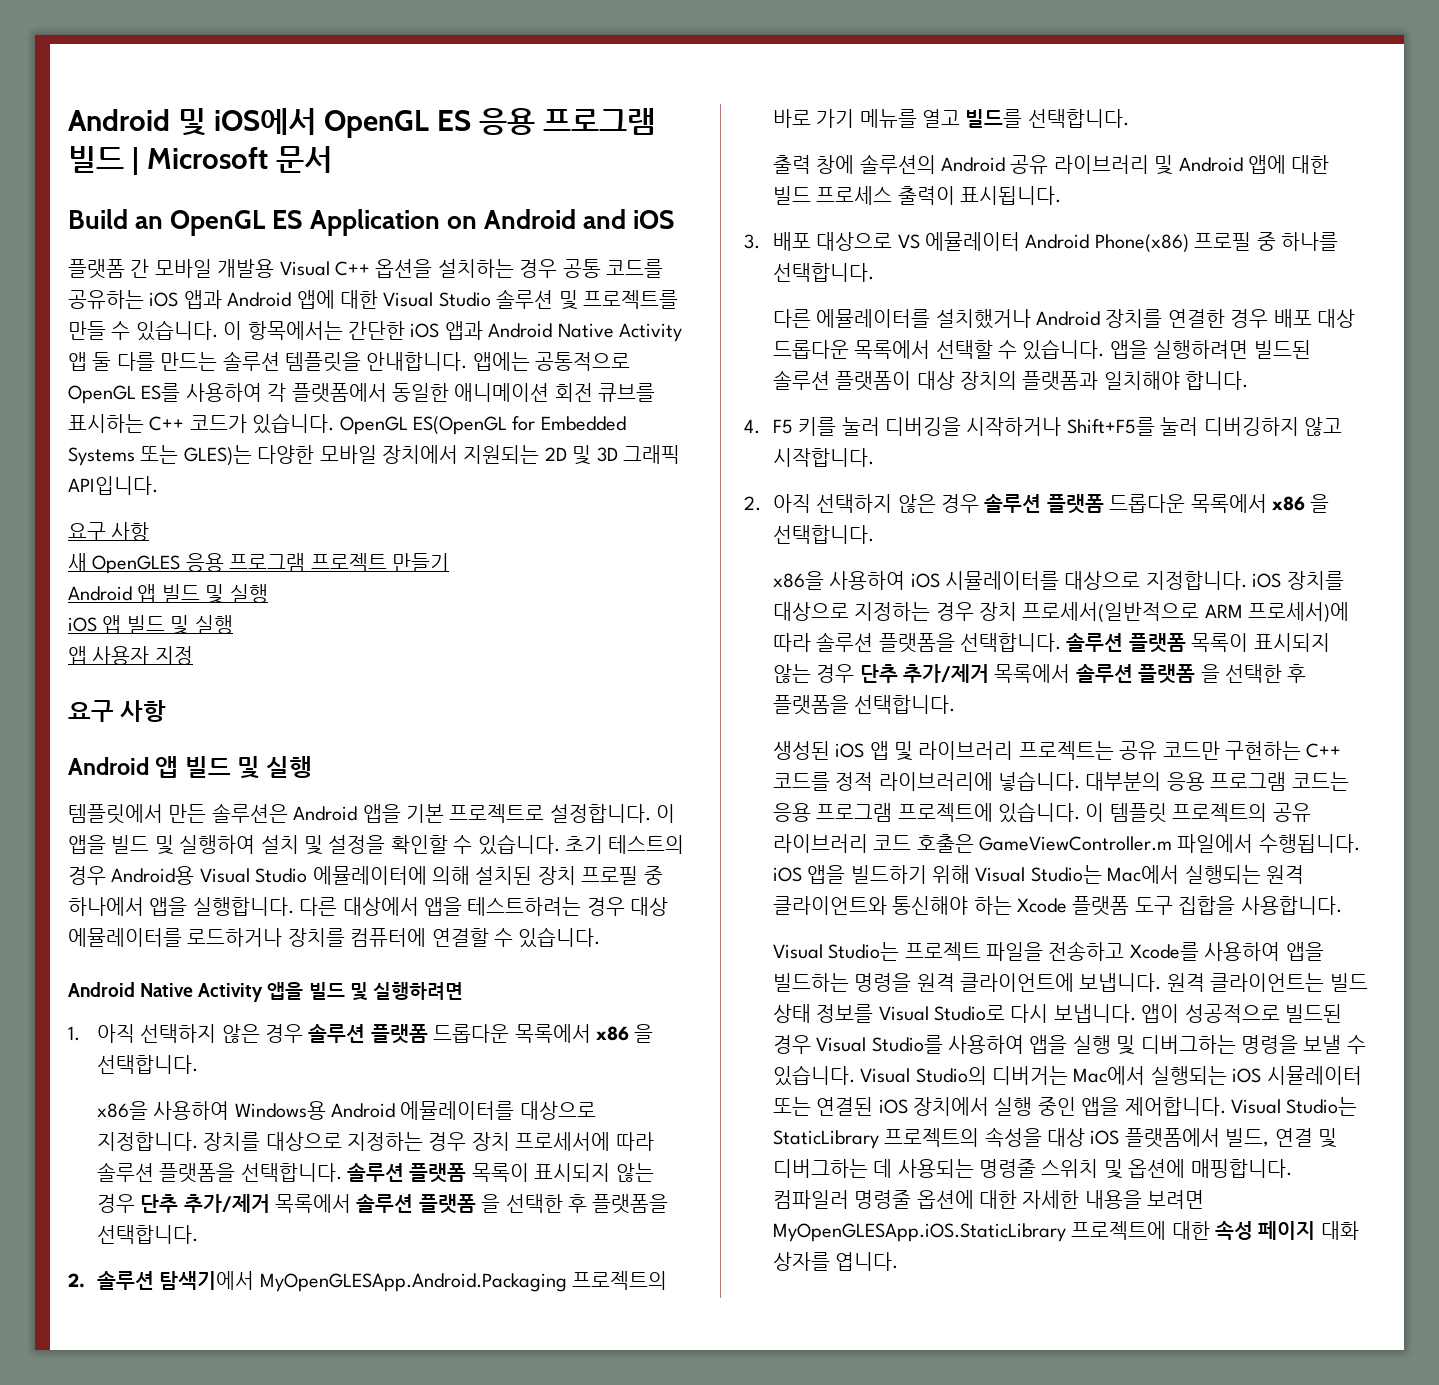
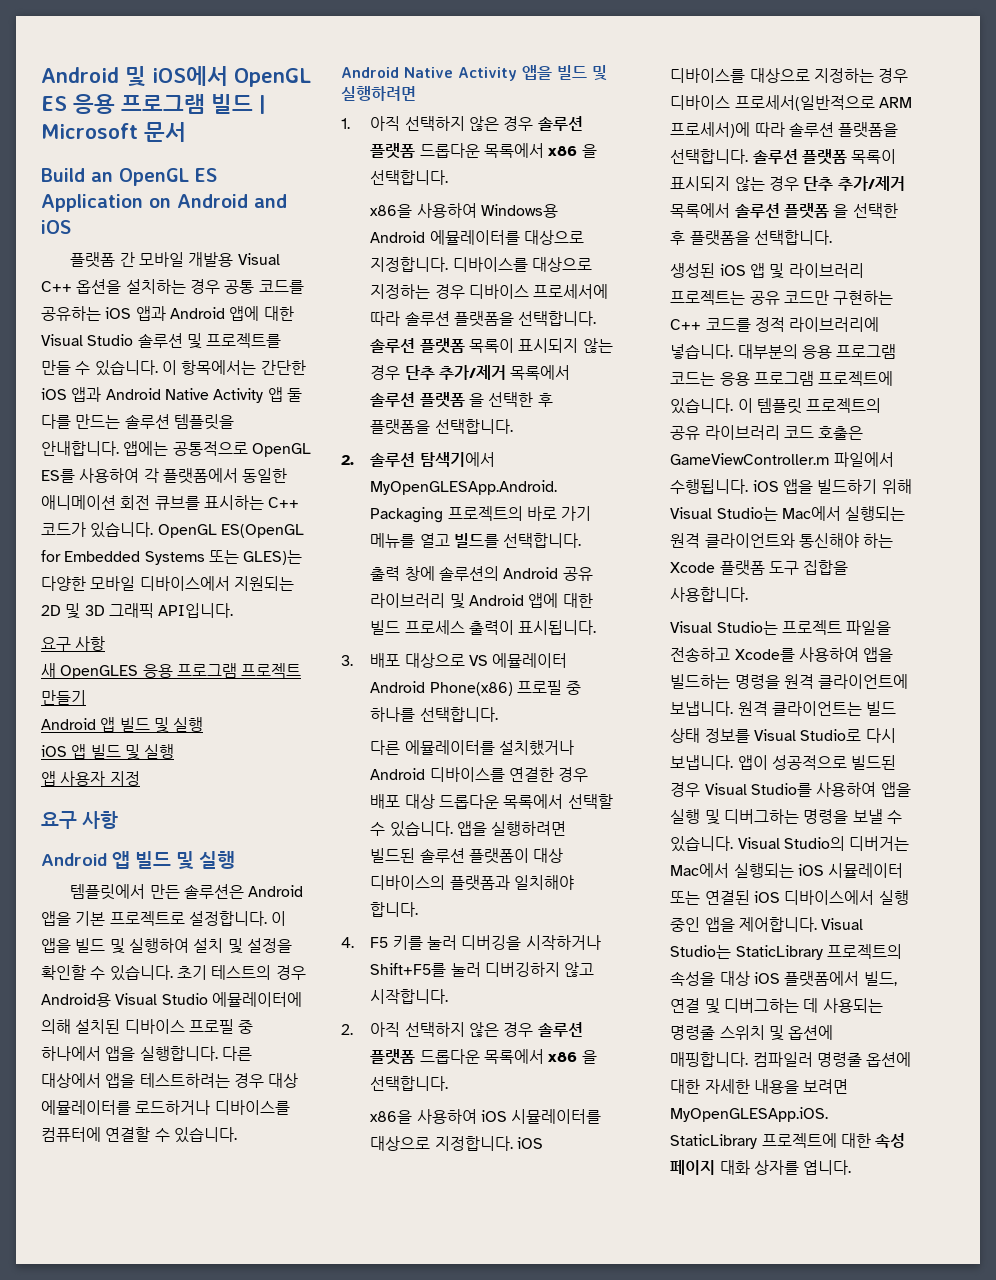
- OpenGL ES(OpenGL for Embedded Systems 또는 GLES)는 다양한 모바일 장치에서 지원되는 2D 및 3D 그래픽 API입니다.
+ OpenGL ES(OpenGL for Embedded Systems 또는 GLES)는 다양한 모바일 디바이스에서 지원되는 2D 및 3D 그래픽 API입니다.
- 초기 테스트의 경우 Android용 Visual Studio 에뮬레이터에 의해 설치된 장치 프로필 중 하나에서 앱을 실행합니다.
+ 초기 테스트의 경우 Android용 Visual Studio 에뮬레이터에 의해 설치된 디바이스 프로필 중 하나에서 앱을 실행합니다.
- 다른 대상에서 앱을 테스트하려는 경우 대상 에뮬레이터를 로드하거나 장치를 컴퓨터에 연결할 수 있습니다.
+ 다른 대상에서 앱을 테스트하려는 경우 대상 에뮬레이터를 로드하거나 디바이스를 컴퓨터에 연결할 수 있습니다.
- 장치를 대상으로 지정하는 경우 장치 프로세서에 따라 솔루션 플랫폼을 선택합니다.
+ 디바이스를 대상으로 지정하는 경우 디바이스 프로세서에 따라 솔루션 플랫폼을 선택합니다.
- 다른 에뮬레이터를 설치했거나 Android 장치를 연결한 경우 배포 대상 드롭다운 목록에서 선택할 수 있습니다.
+ 다른 에뮬레이터를 설치했거나 Android 디바이스를 연결한 경우 배포 대상 드롭다운 목록에서 선택할 수 있습니다.
- 앱을 실행하려면 빌드된 솔루션 플랫폼이 대상 장치의 플랫폼과 일치해야 합니다.
+ 앱을 실행하려면 빌드된 솔루션 플랫폼이 대상 디바이스의 플랫폼과 일치해야 합니다.
- x86을 사용하여 iOS 시뮬레이터를 대상으로 지정합니다. iOS 장치를 대상으로 지정하는 경우 장치 프로세서(일반적으로 ARM 프로세서)에 따라 솔루션 플랫폼을 선택합니다.
+ x86을 사용하여 iOS 시뮬레이터를 대상으로 지정합니다. iOS 디바이스를 대상으로 지정하는 경우 디바이스 프로세서(일반적으로 ARM 프로세서)에 따라 솔루션 플랫폼을 선택합니다.
- Visual Studio의 디버거는 Mac에서 실행되는 iOS 시뮬레이터 또는 연결된 iOS 장치에서 실행 중인 앱을 제어합니다.
+ Visual Studio의 디버거는 Mac에서 실행되는 iOS 시뮬레이터 또는 연결된 iOS 디바이스에서 실행 중인 앱을 제어합니다.

